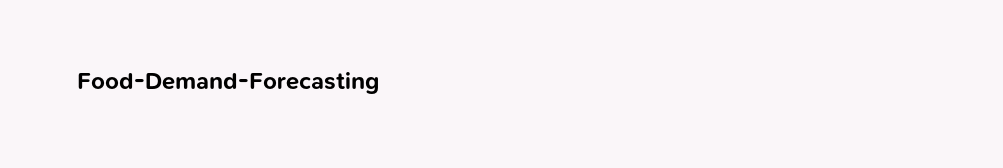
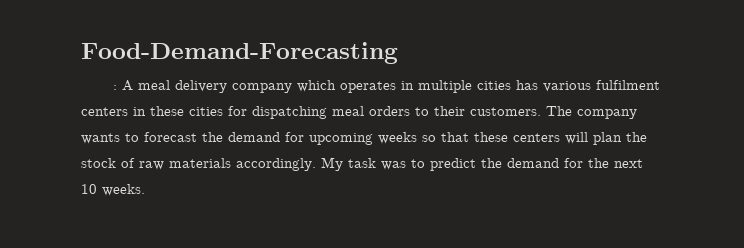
+ : A meal delivery company which operates in multiple cities has various fulfilment centers in these cities for dispatching meal orders to their customers. The company wants to forecast the demand for upcoming weeks so that these centers will plan the stock of raw materials accordingly. My task was to predict the demand for the next 10 weeks.

